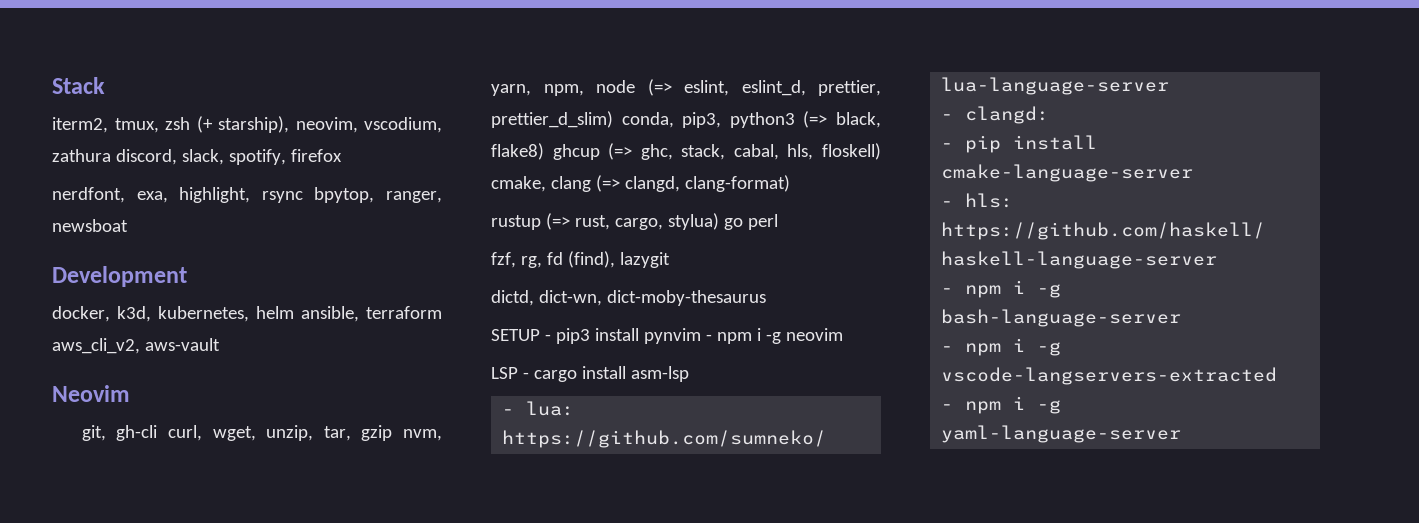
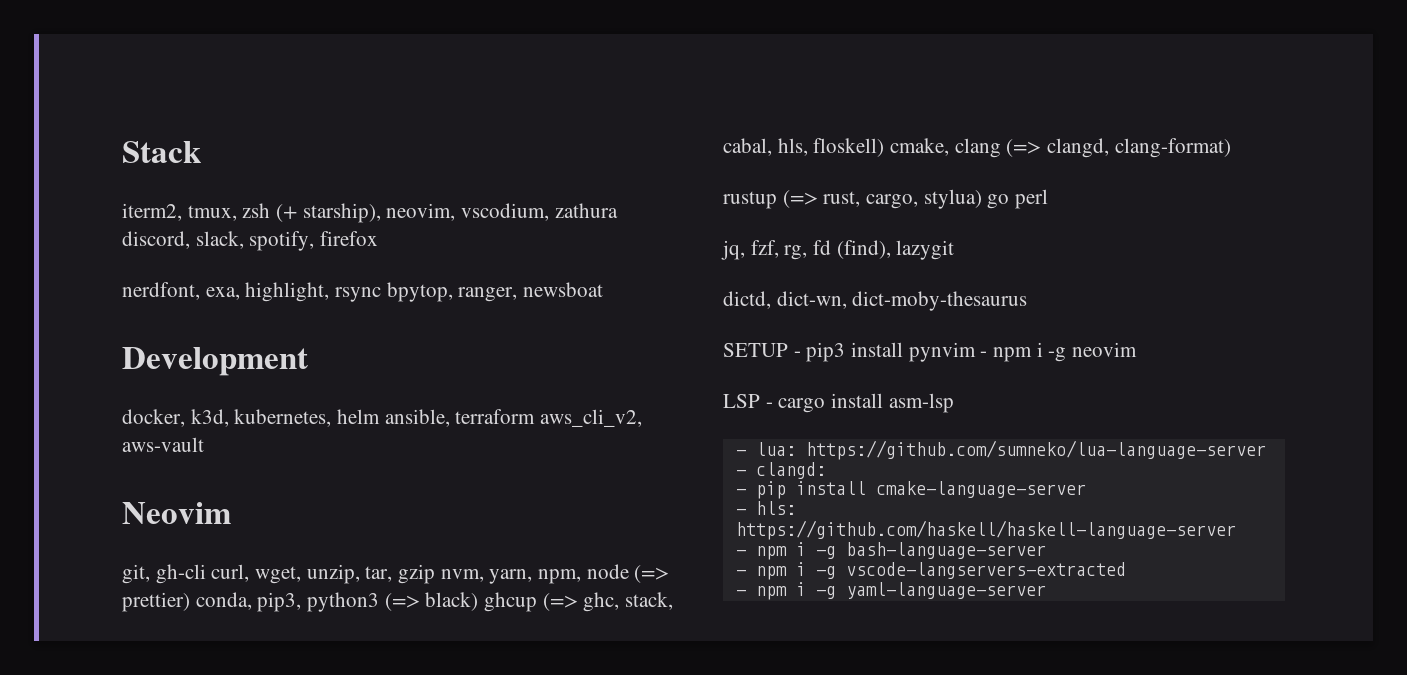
- git, gh-cli curl, wget, unzip, tar, gzip nvm, yarn, npm, node (=> eslint, eslint_d, prettier, prettier_d_slim) conda, pip3, python3 (=> black, flake8) ghcup (=> ghc, stack, cabal, hls, floskell) cmake, clang (=> clangd, clang-format)
+ git, gh-cli curl, wget, unzip, tar, gzip nvm, yarn, npm, node (=> prettier) conda, pip3, python3 (=> black) ghcup (=> ghc, stack, cabal, hls, floskell) cmake, clang (=> clangd, clang-format)
- fzf, rg, fd (find), lazygit
+ jq, fzf, rg, fd (find), lazygit

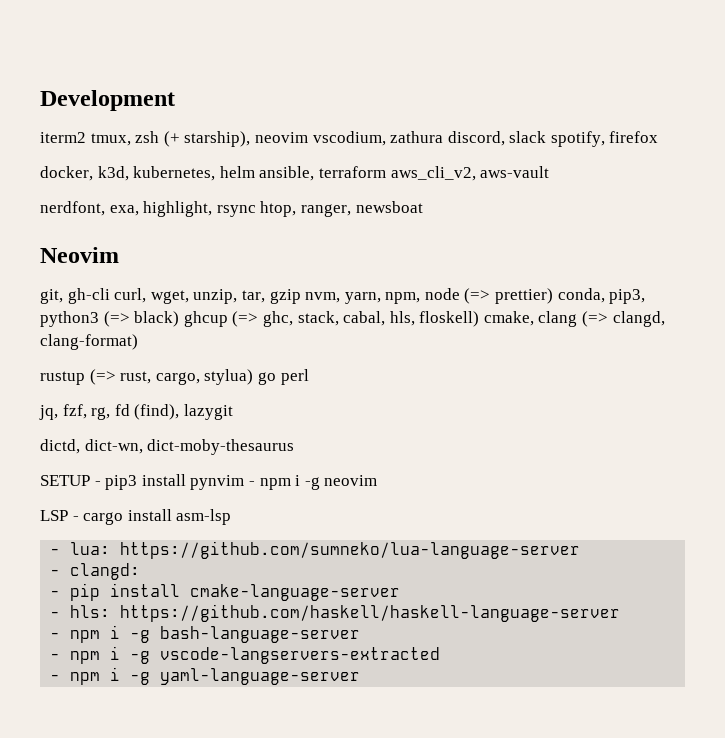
- Stack
- iterm2, tmux, zsh (+ starship), neovim, vscodium, zathura discord, slack, spotify, firefox
+ Development
+ iterm2 tmux, zsh (+ starship), neovim vscodium, zathura discord, slack spotify, firefox
- nerdfont, exa, highlight, rsync bpytop, ranger, newsboat
- Development
+ nerdfont, exa, highlight, rsync htop, ranger, newsboat

